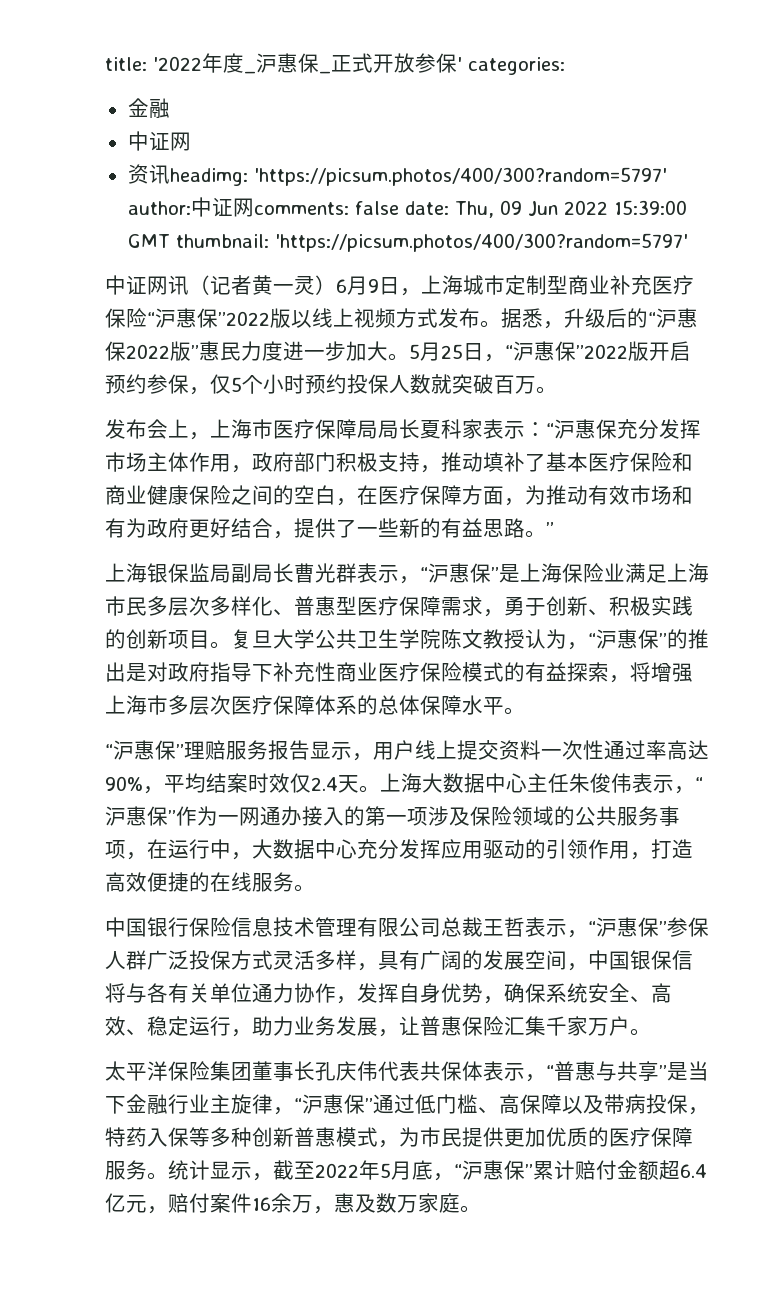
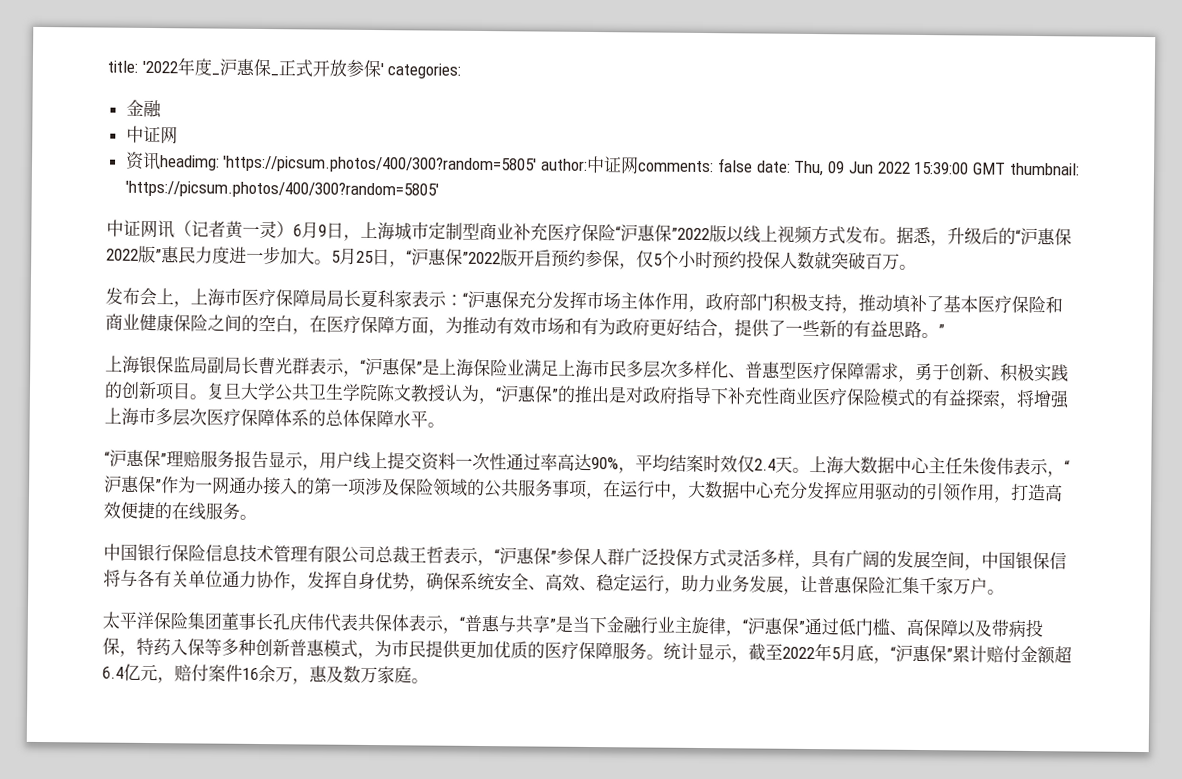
- 资讯headimg: 'https://picsum.photos/400/300?random=5797' author:中证网comments: false date: Thu, 09 Jun 2022 15:39:00 GMT thumbnail: 'https://picsum.photos/400/300?random=5797'
+ 资讯headimg: 'https://picsum.photos/400/300?random=5805' author:中证网comments: false date: Thu, 09 Jun 2022 15:39:00 GMT thumbnail: 'https://picsum.photos/400/300?random=5805'

